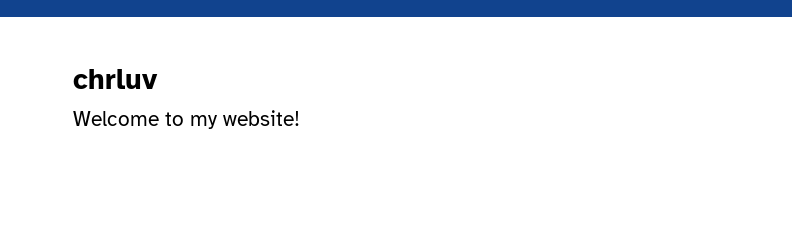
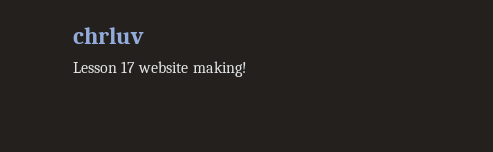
- Welcome to my website!
+ Lesson 17 website making!

